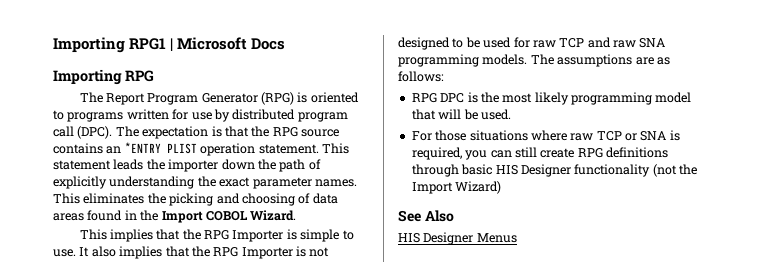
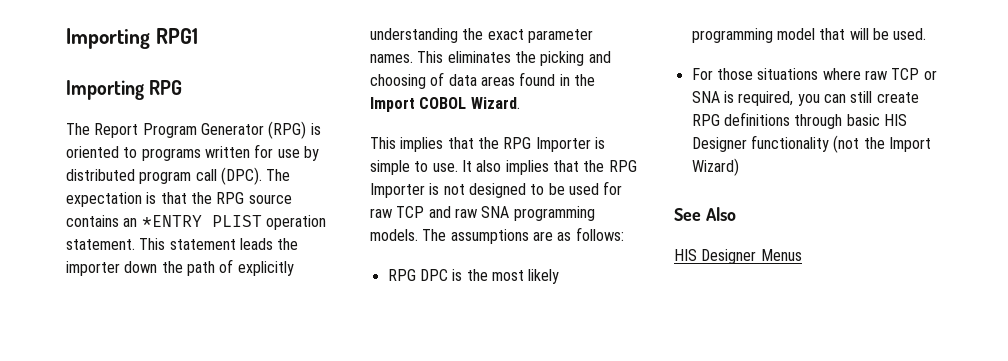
- Importing RPG1 | Microsoft Docs
+ Importing RPG1

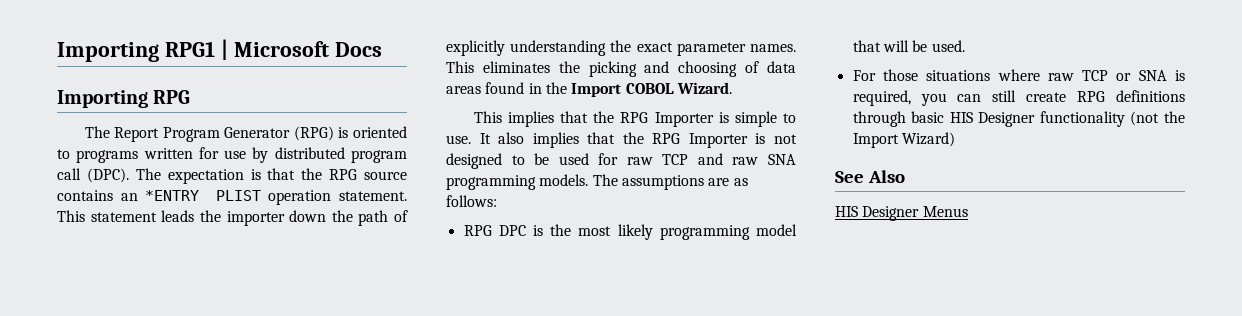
- Importing RPG1
+ Importing RPG1 | Microsoft Docs

